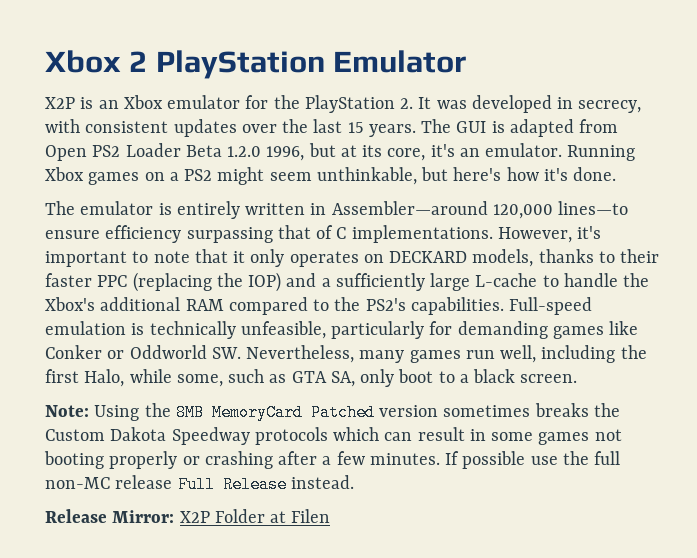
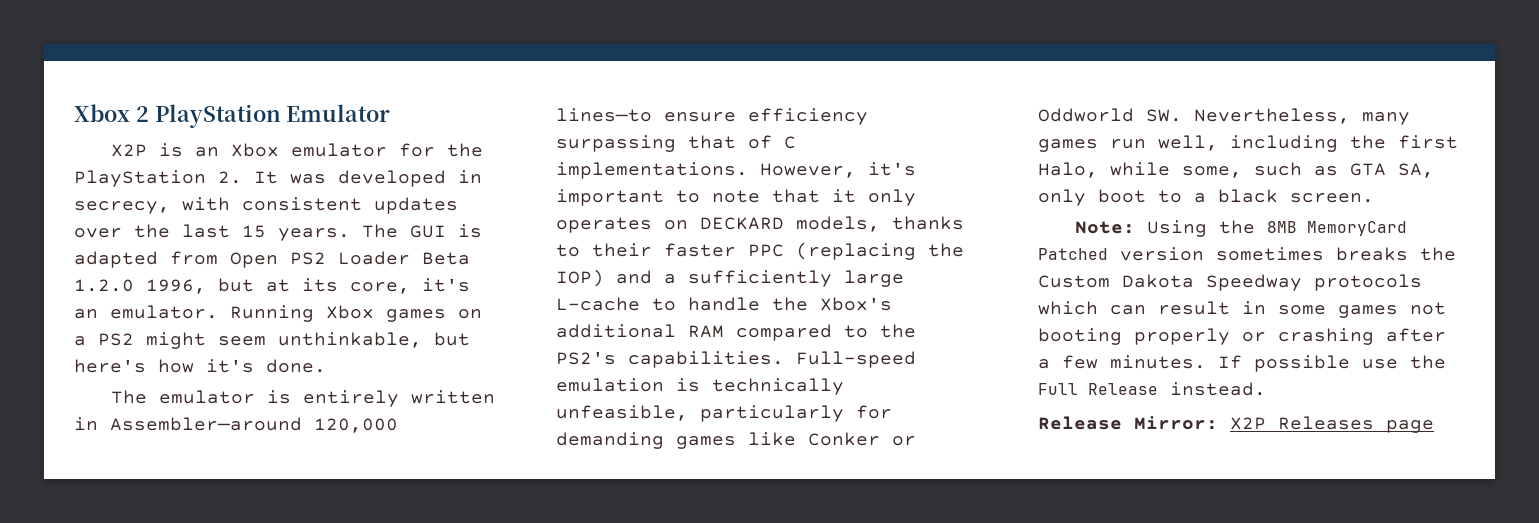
- If possible use the full non-MC release Full Release instead.
+ If possible use the Full Release instead.
- Release Mirror: X2P Folder at Filen
+ Release Mirror: X2P Releases page

